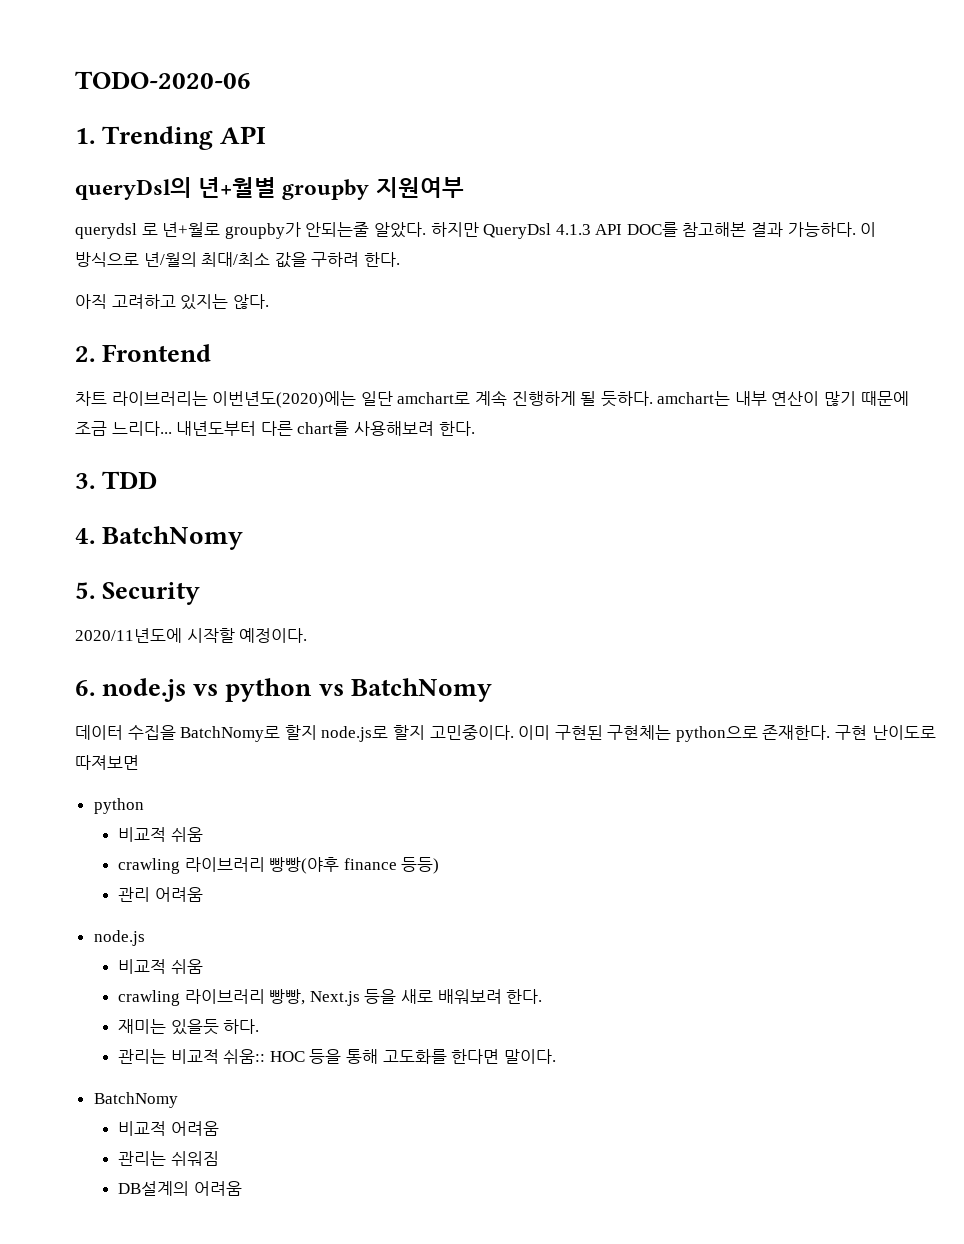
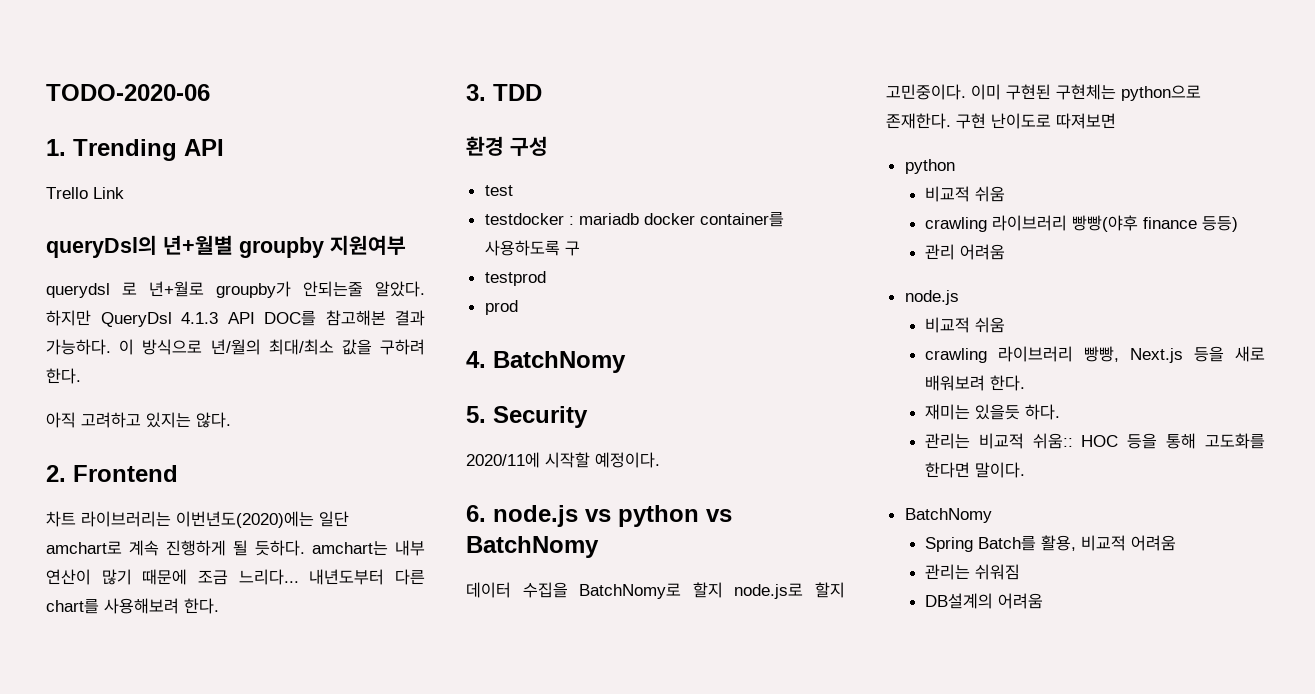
+ Trello Link
+ 환경 구성
+ test
+ testdocker : mariadb docker container를 사용하도록 구
+ testprod
+ prod
- 2020/11년도에 시작할 예정이다.
+ 2020/11에 시작할 예정이다.
- 비교적 어려움
+ Spring Batch를 활용, 비교적 어려움

